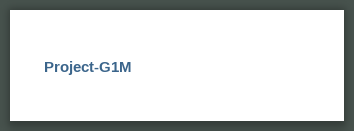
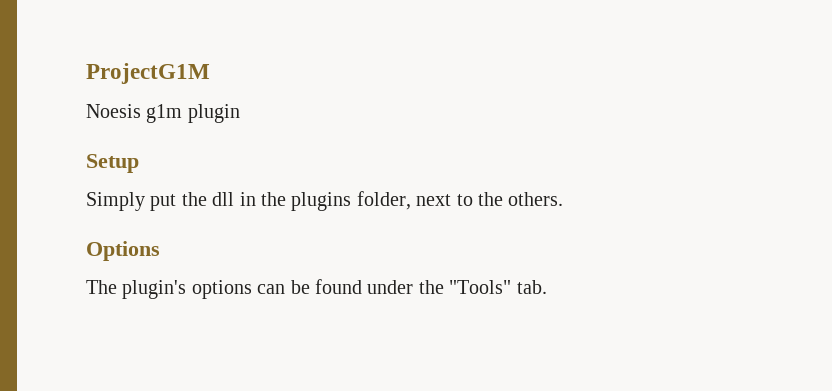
- Project-G1M
+ ProjectG1M
+ Noesis g1m plugin
+ Setup
+ Simply put the dll in the plugins folder, next to the others.
+ Options
+ The plugin's options can be found under the "Tools" tab.

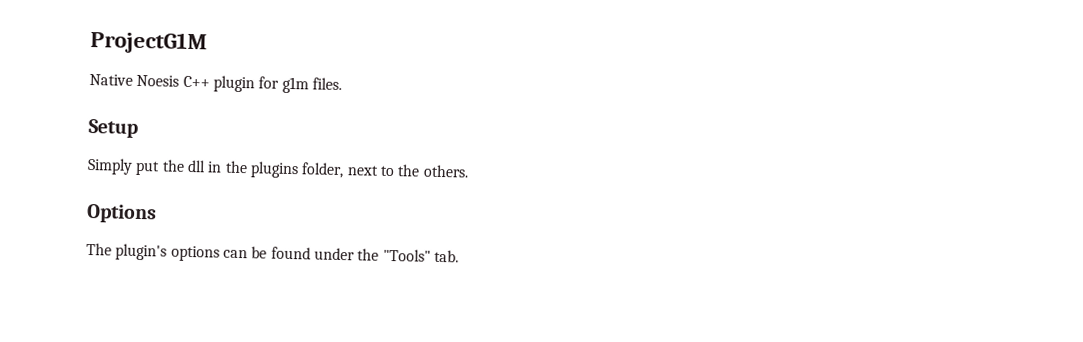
- Noesis g1m plugin
+ Native Noesis C++ plugin for g1m files.

